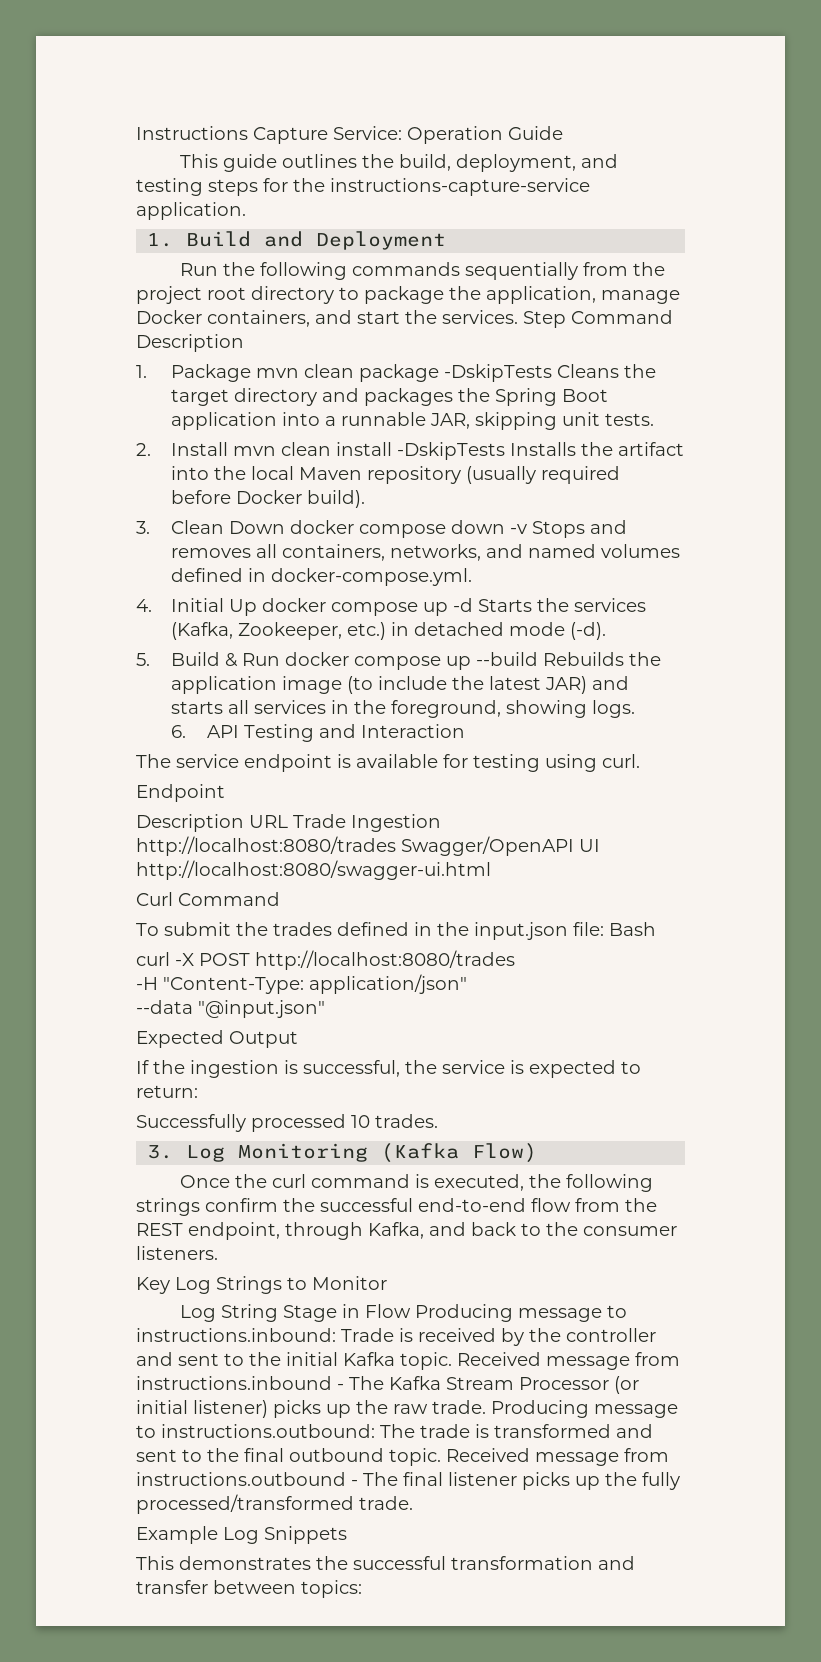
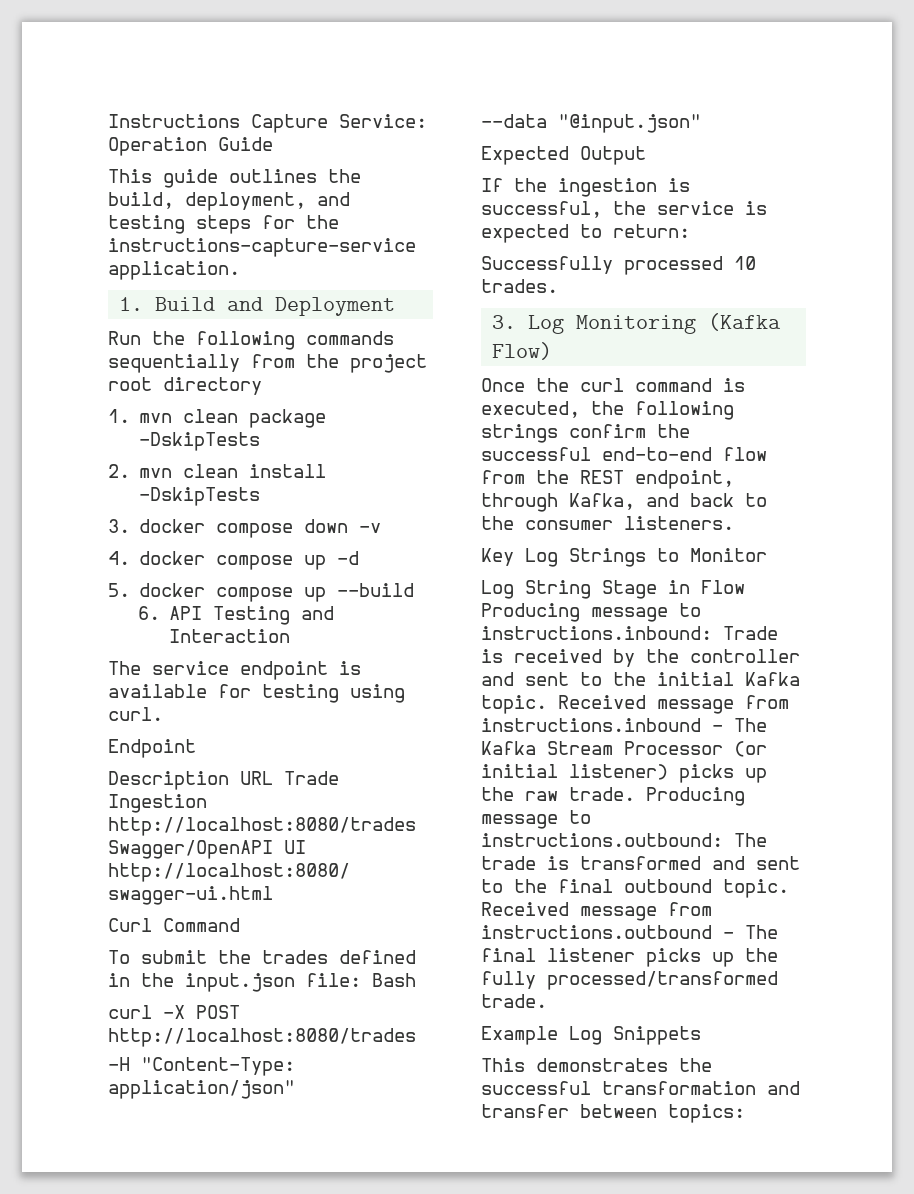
- Run the following commands sequentially from the project root directory to package the application, manage Docker containers, and start the services. Step Command Description
- 1. Package mvn clean package -DskipTests Cleans the target directory and packages the Spring Boot application into a runnable JAR, skipping unit tests.
+ Run the following commands sequentially from the project root directory
+ 1. mvn clean package -DskipTests
- 2. Install mvn clean install -DskipTests Installs the artifact into the local Maven repository (usually required before Docker build).
- 3. Clean Down docker compose down -v Stops and removes all containers, networks, and named volumes defined in docker-compose.yml.
+ 2. mvn clean install -DskipTests
+ 3. docker compose down -v
- 4. Initial Up docker compose up -d Starts the services (Kafka, Zookeeper, etc.) in detached mode (-d).
- 5. Build & Run docker compose up --build Rebuilds the application image (to include the latest JAR) and starts all services in the foreground, showing logs.
+ 4. docker compose up -d
+ 5. docker compose up --build

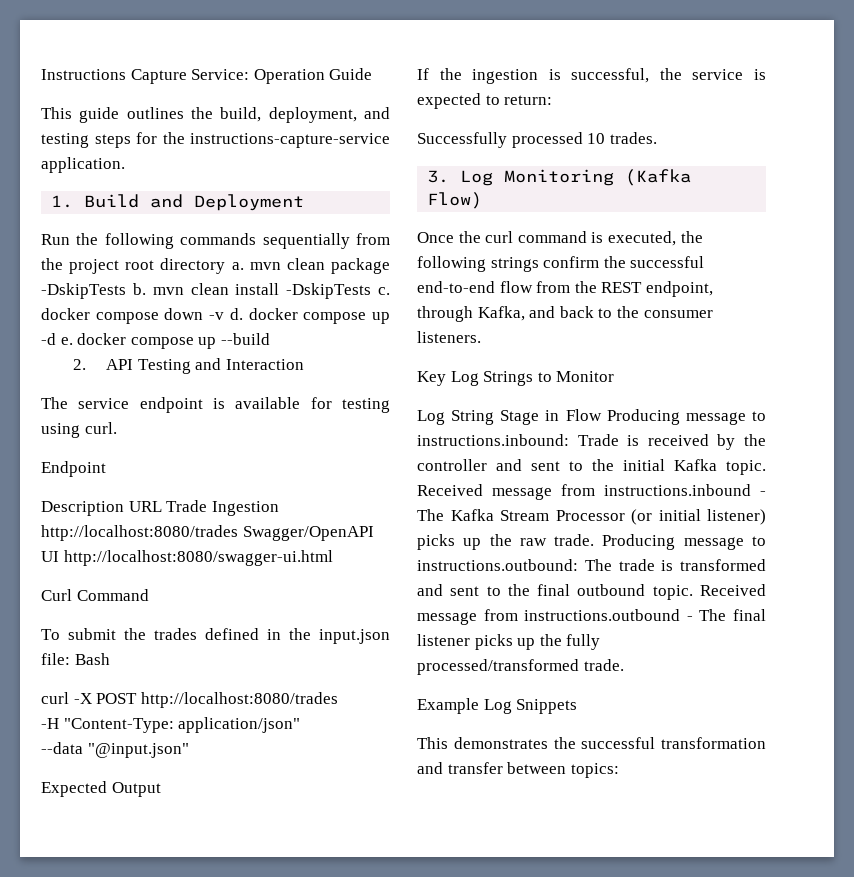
- Run the following commands sequentially from the project root directory
- 1. mvn clean package -DskipTests
- 2. mvn clean install -DskipTests
- 3. docker compose down -v
- 4. docker compose up -d
- 5. docker compose up --build
+ Run the following commands sequentially from the project root directory a. mvn clean package -DskipTests b. mvn clean install -DskipTests c. docker compose down -v d. docker compose up -d e. docker compose up --build
- 6. API Testing and Interaction
+ 2. API Testing and Interaction

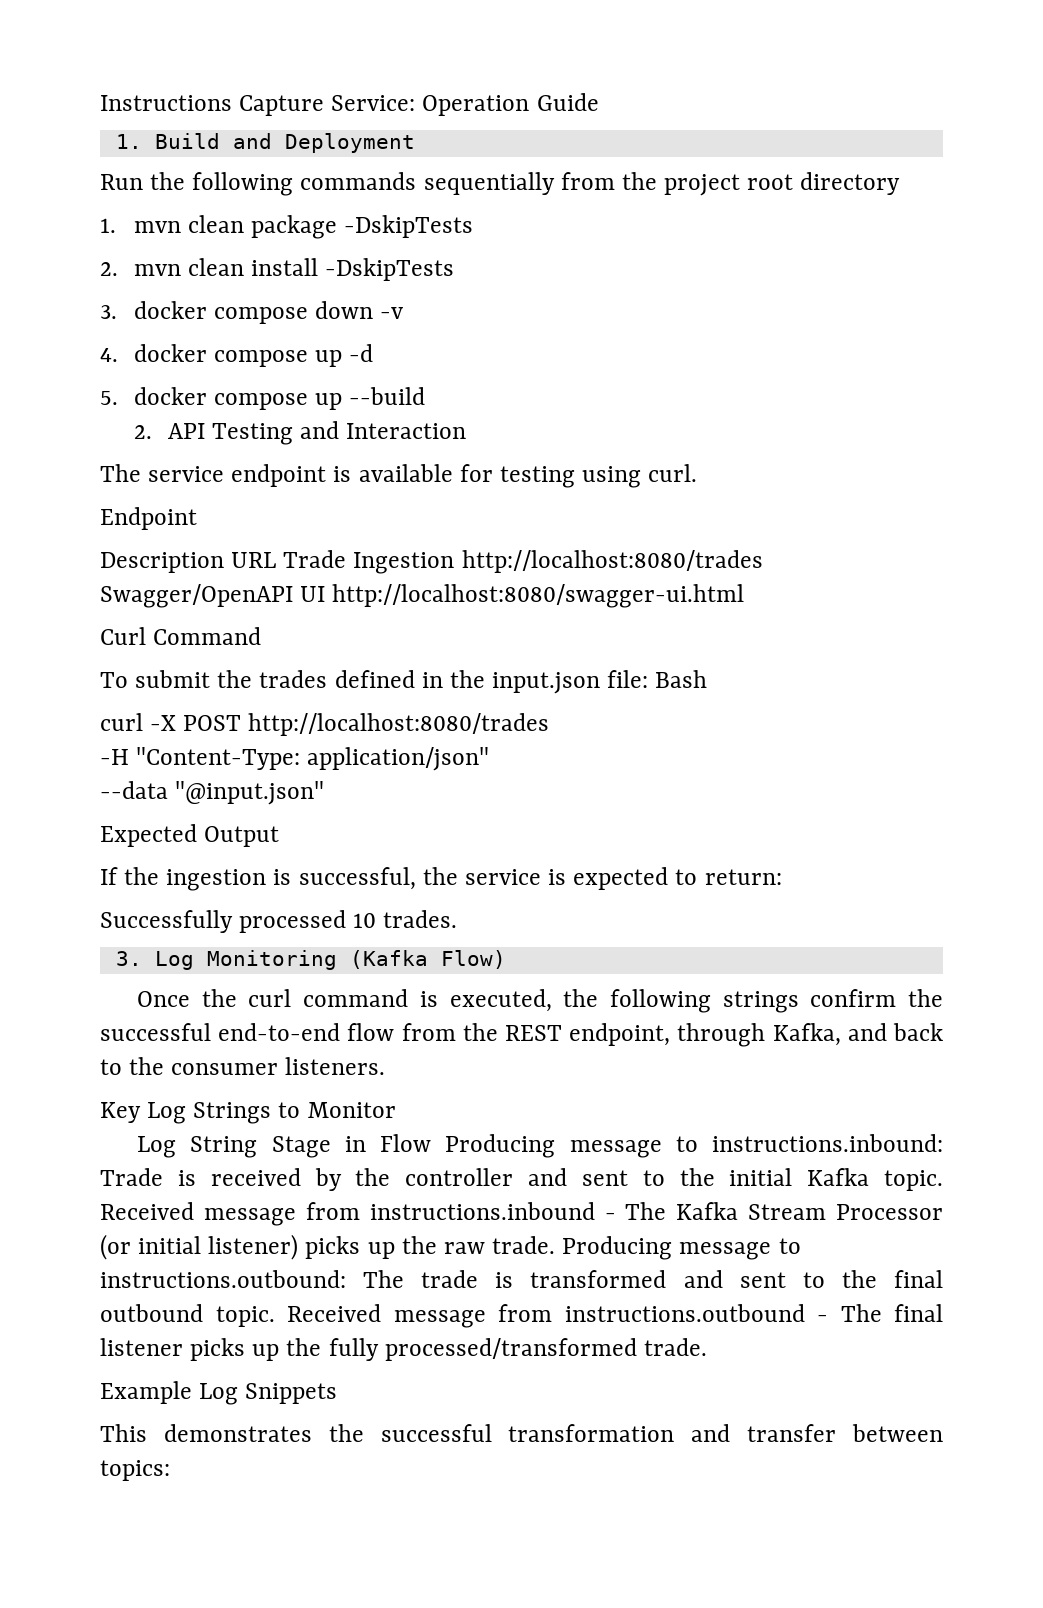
- This guide outlines the build, deployment, and testing steps for the instructions-capture-service application.
- Run the following commands sequentially from the project root directory a. mvn clean package -DskipTests b. mvn clean install -DskipTests c. docker compose down -v d. docker compose up -d e. docker compose up --build
+ Run the following commands sequentially from the project root directory
+ 1. mvn clean package -DskipTests
+ 2. mvn clean install -DskipTests
+ 3. docker compose down -v
+ 4. docker compose up -d
+ 5. docker compose up --build

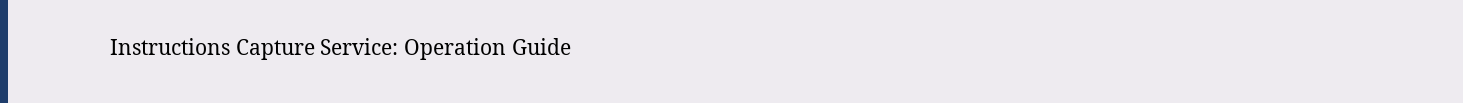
- 1. Build and Deployment
- Run the following commands sequentially from the project root directory
- 1. mvn clean package -DskipTests
- 2. mvn clean install -DskipTests
- 3. docker compose down -v
- 4. docker compose up -d
- 5. docker compose up --build
- 2. API Testing and Interaction
- The service endpoint is available for testing using curl.
- Endpoint
- Description URL Trade Ingestion http://localhost:8080/trades Swagger/OpenAPI UI http://localhost:8080/swagger-ui.html
- Curl Command
- To submit the trades defined in the input.json file: Bash
- curl -X POST http://localhost:8080/trades
- -H "Content-Type: application/json"
- --data "@input.json"
- Expected Output
- If the ingestion is successful, the service is expected to return:
- Successfully processed 10 trades.
- 3. Log Monitoring (Kafka Flow)
- Once the curl command is executed, the following strings confirm the successful end-to-end flow from the REST endpoint, through Kafka, and back to the consumer listeners.
- Key Log Strings to Monitor
- Log String Stage in Flow Producing message to instructions.inbound: Trade is received by the controller and sent to the initial Kafka topic. Received message from instructions.inbound - The Kafka Stream Processor (or initial listener) picks up the raw trade. Producing message to instructions.outbound: The trade is transformed and sent to the final outbound topic. Received message from instructions.outbound - The final listener picks up the fully processed/transformed trade.
- Example Log Snippets
- This demonstrates the successful transformation and transfer between topics:

